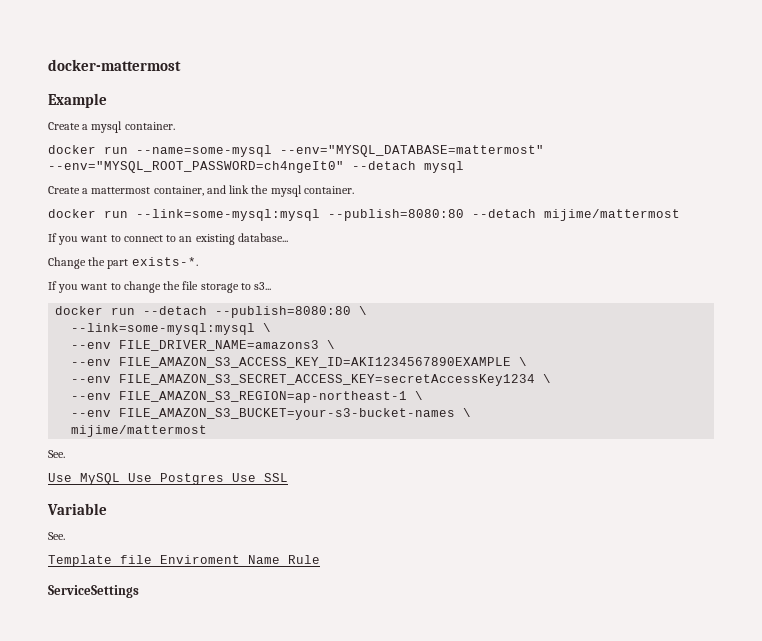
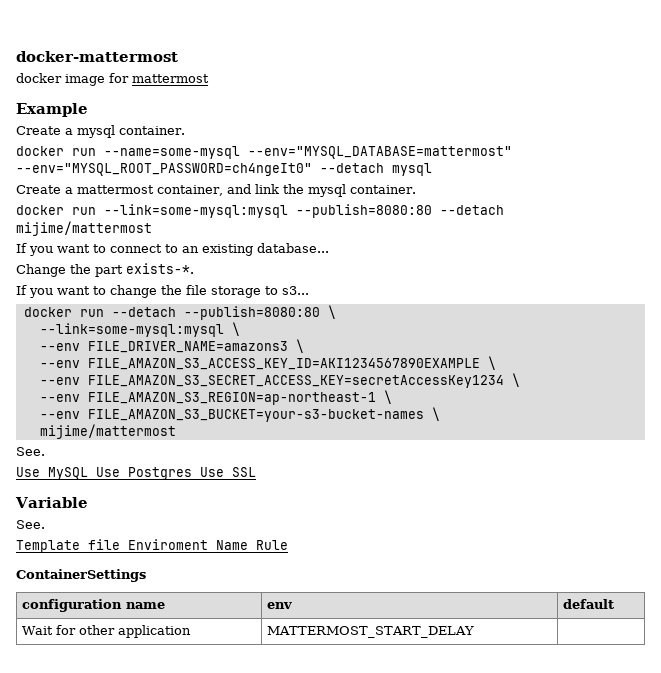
+ docker image for mattermost
- ServiceSettings
+ ContainerSettings
+ configuration name | env | default
+ Wait for other application | MATTERMOST_START_DELAY |

